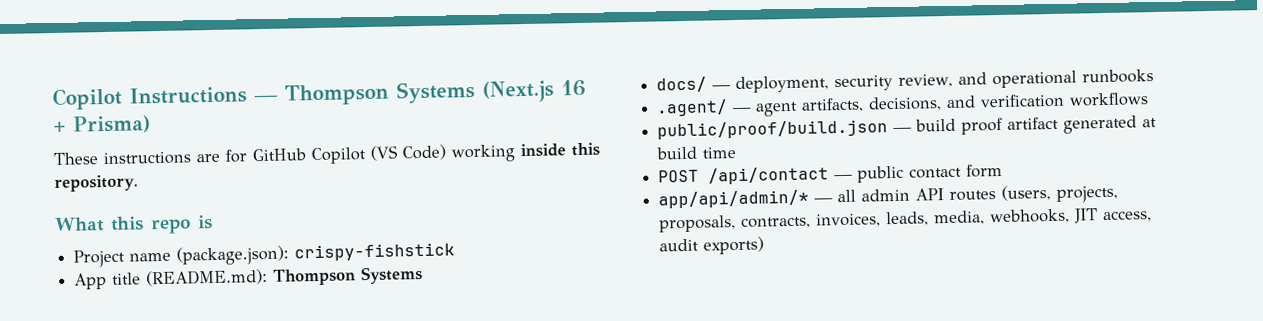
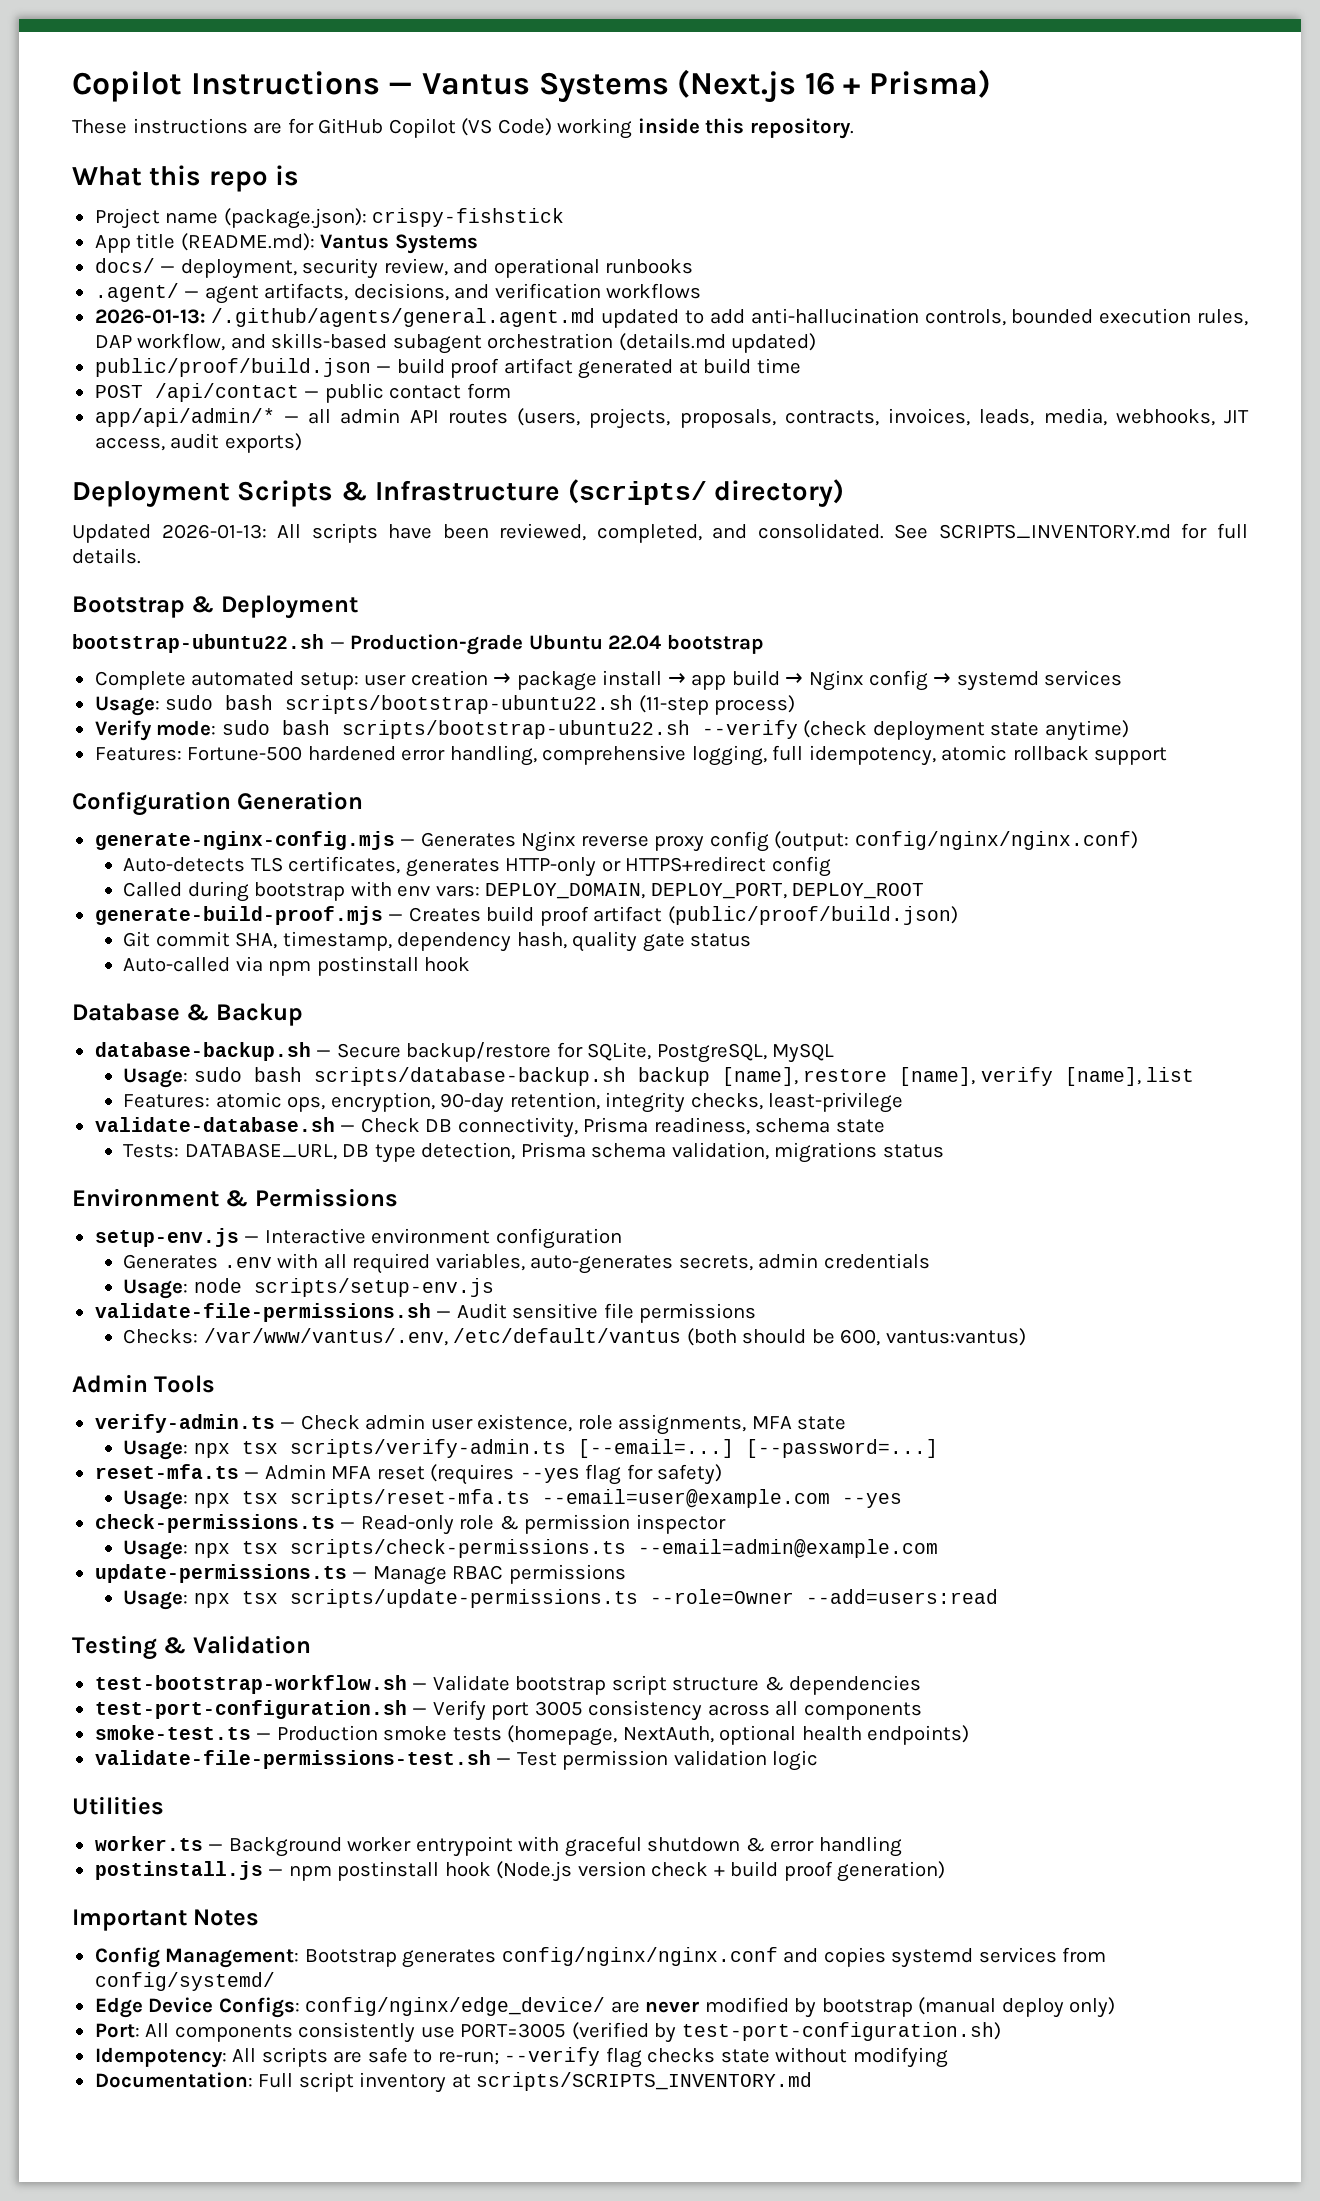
- Copilot Instructions — Thompson Systems (Next.js 16 + Prisma)
+ Copilot Instructions — Vantus Systems (Next.js 16 + Prisma)
- App title (README.md): Thompson Systems
+ App title (README.md): Vantus Systems
+ 2026-01-13: /.github/agents/general.agent.md updated to add anti-hallucination controls, bounded execution rules, DAP workflow, and skills-based subagent orchestration (details.md updated)
+ Deployment Scripts & Infrastructure (scripts/ directory)
+ Updated 2026-01-13: All scripts have been reviewed, completed, and consolidated. See SCRIPTS_INVENTORY.md for full details.
+ Bootstrap & Deployment
+ bootstrap-ubuntu22.sh — Production-grade Ubuntu 22.04 bootstrap
+ Complete automated setup: user creation → package install → app build → Nginx config → systemd services
+ Usage: sudo bash scripts/bootstrap-ubuntu22.sh (11-step process)
+ Verify mode: sudo bash scripts/bootstrap-ubuntu22.sh --verify (check deployment state anytime)
+ Features: Fortune-500 hardened error handling, comprehensive logging, full idempotency, atomic rollback support
+ Configuration Generation
+ generate-nginx-config.mjs — Generates Nginx reverse proxy config (output: config/nginx/nginx.conf)
+ Auto-detects TLS certificates, generates HTTP-only or HTTPS+redirect config
+ Called during bootstrap with env vars: DEPLOY_DOMAIN, DEPLOY_PORT, DEPLOY_ROOT
+ generate-build-proof.mjs — Creates build proof artifact (public/proof/build.json)
+ Git commit SHA, timestamp, dependency hash, quality gate status
+ Auto-called via npm postinstall hook
+ Database & Backup
+ database-backup.sh — Secure backup/restore for SQLite, PostgreSQL, MySQL
+ Usage: sudo bash scripts/database-backup.sh backup [name], restore [name], verify [name], list
+ Features: atomic ops, encryption, 90-day retention, integrity checks, least-privilege
+ validate-database.sh — Check DB connectivity, Prisma readiness, schema state
+ Tests: DATABASE_URL, DB type detection, Prisma schema validation, migrations status
+ Environment & Permissions
+ setup-env.js — Interactive environment configuration
+ Generates .env with all required variables, auto-generates secrets, admin credentials
+ Usage: node scripts/setup-env.js
+ validate-file-permissions.sh — Audit sensitive file permissions
+ Checks: /var/www/vantus/.env, /etc/default/vantus (both should be 600, vantus:vantus)
+ Admin Tools
+ verify-admin.ts — Check admin user existence, role assignments, MFA state
+ Usage: npx tsx scripts/verify-admin.ts [--email=...] [--password=...]
+ reset-mfa.ts — Admin MFA reset (requires --yes flag for safety)
+ Usage: npx tsx scripts/reset-mfa.ts --email=user@example.com --yes
+ check-permissions.ts — Read-only role & permission inspector
+ Usage: npx tsx scripts/check-permissions.ts --email=admin@example.com
+ update-permissions.ts — Manage RBAC permissions
+ Usage: npx tsx scripts/update-permissions.ts --role=Owner --add=users:read
+ Testing & Validation
+ test-bootstrap-workflow.sh — Validate bootstrap script structure & dependencies
+ test-port-configuration.sh — Verify port 3005 consistency across all components
+ smoke-test.ts — Production smoke tests (homepage, NextAuth, optional health endpoints)
+ validate-file-permissions-test.sh — Test permission validation logic
+ Utilities
+ worker.ts — Background worker entrypoint with graceful shutdown & error handling
+ postinstall.js — npm postinstall hook (Node.js version check + build proof generation)
+ Important Notes
+ Config Management: Bootstrap generates config/nginx/nginx.conf and copies systemd services from config/systemd/
+ Edge Device Configs: config/nginx/edge_device/ are never modified by bootstrap (manual deploy only)
+ Port: All components consistently use PORT=3005 (verified by test-port-configuration.sh)
+ Idempotency: All scripts are safe to re-run; --verify flag checks state without modifying
+ Documentation: Full script inventory at scripts/SCRIPTS_INVENTORY.md

